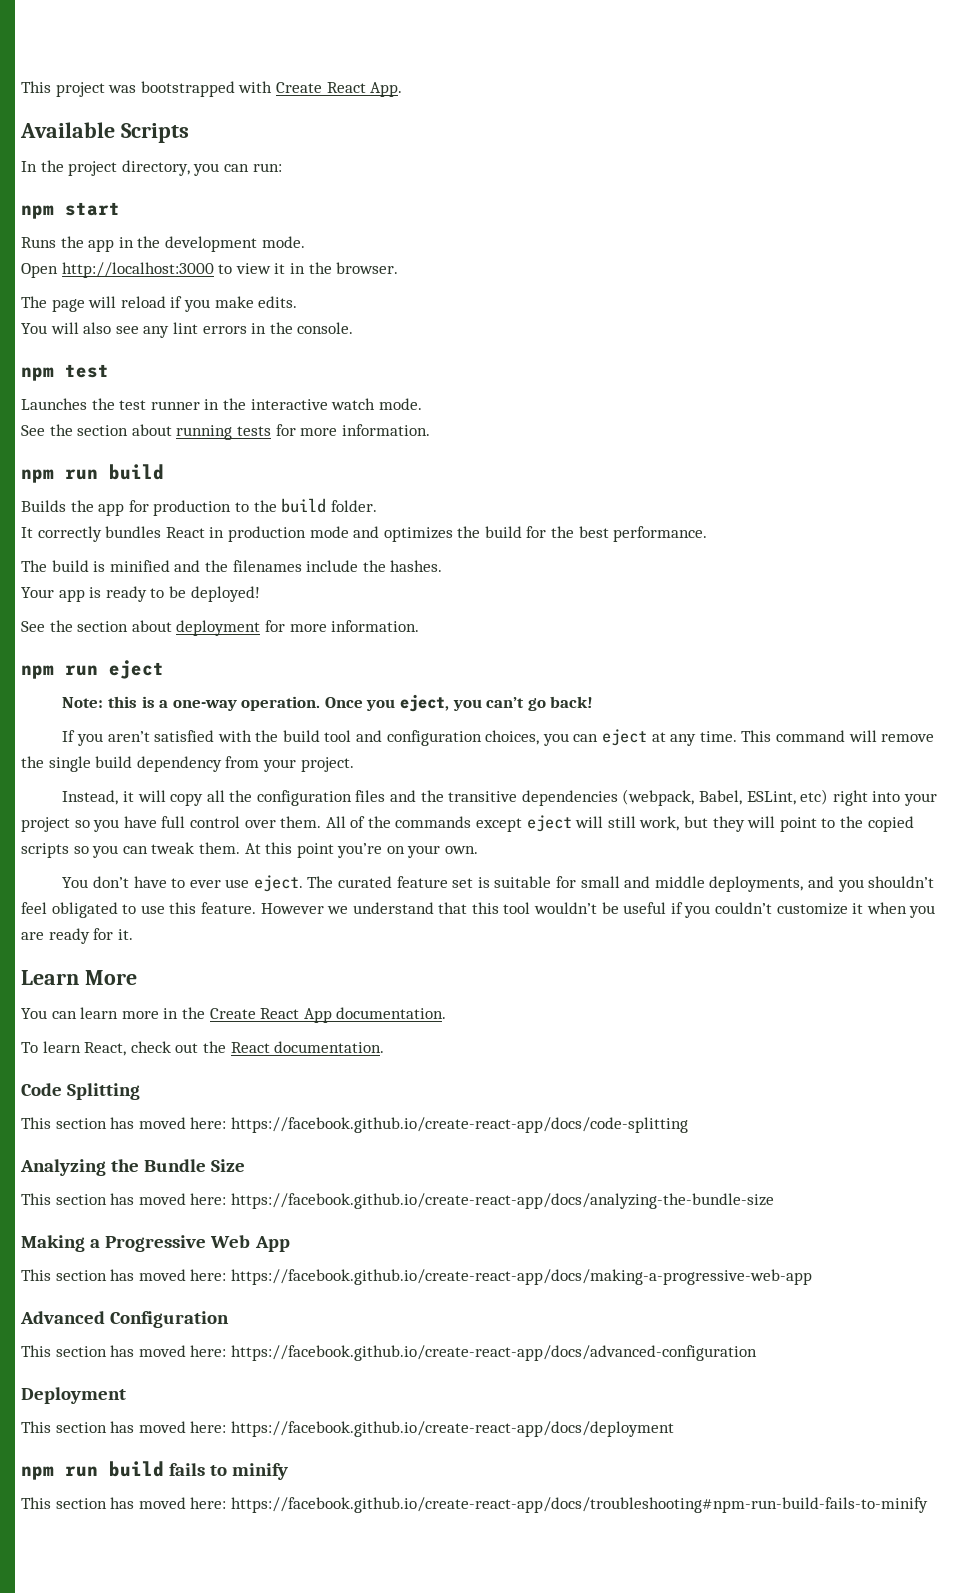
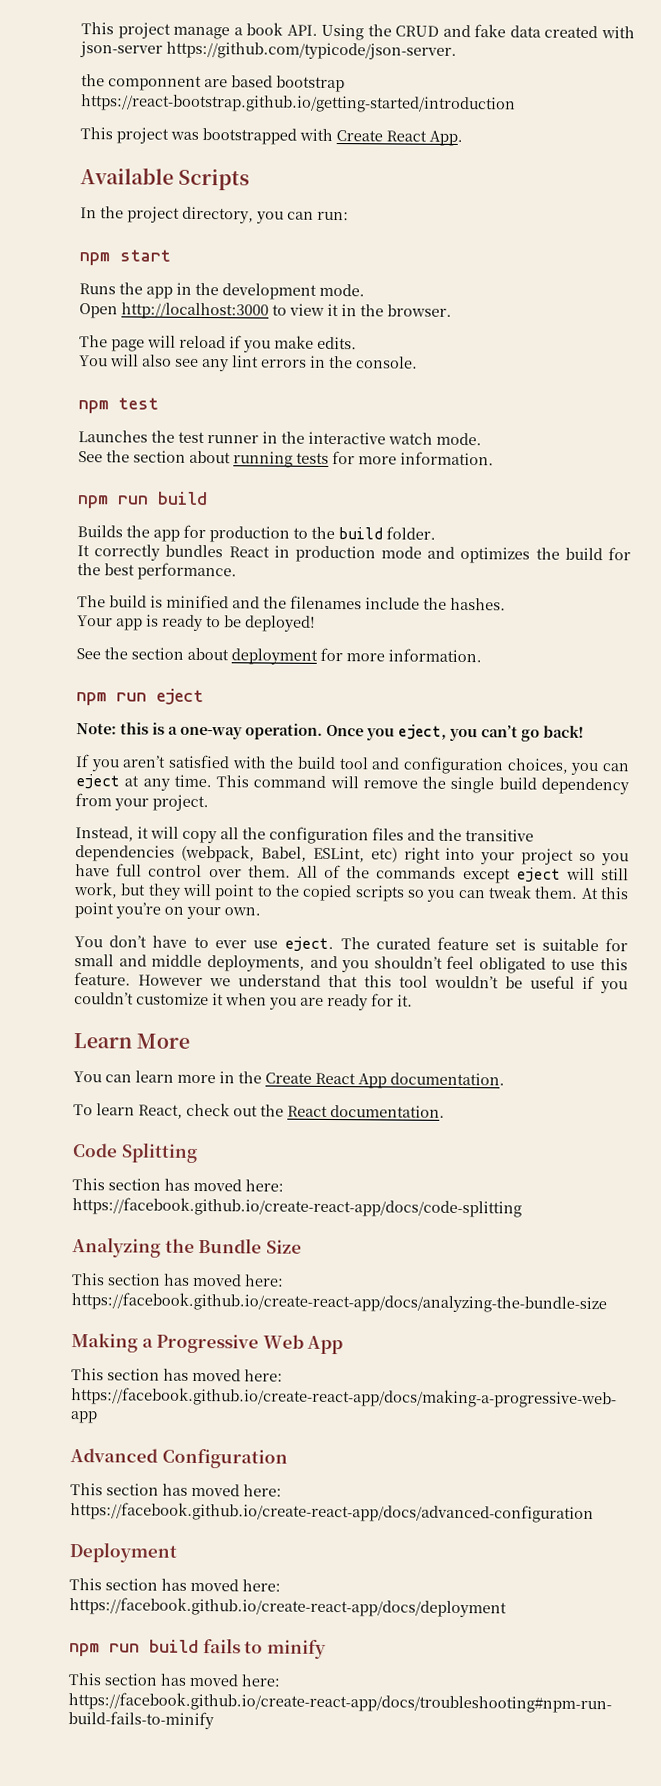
+ This project manage a book API. Using the CRUD and fake data created with json-server https://github.com/typicode/json-server.
+ the componnent are based bootstrap https://react-bootstrap.github.io/getting-started/introduction

